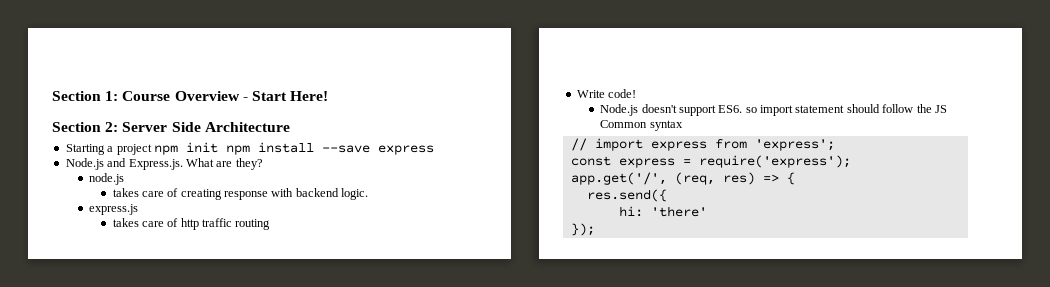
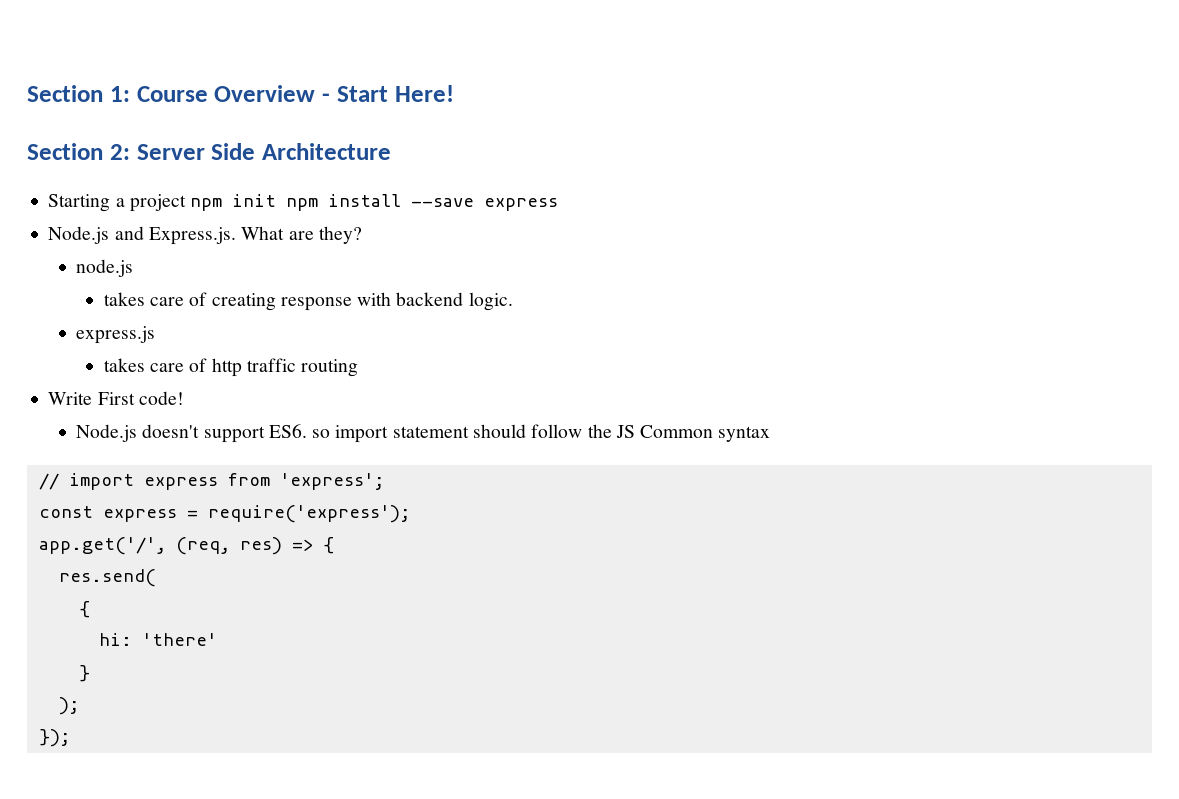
- Write code!
+ Write First code!
- res.send({
+ res.send(
+ {
+ }
+ );

